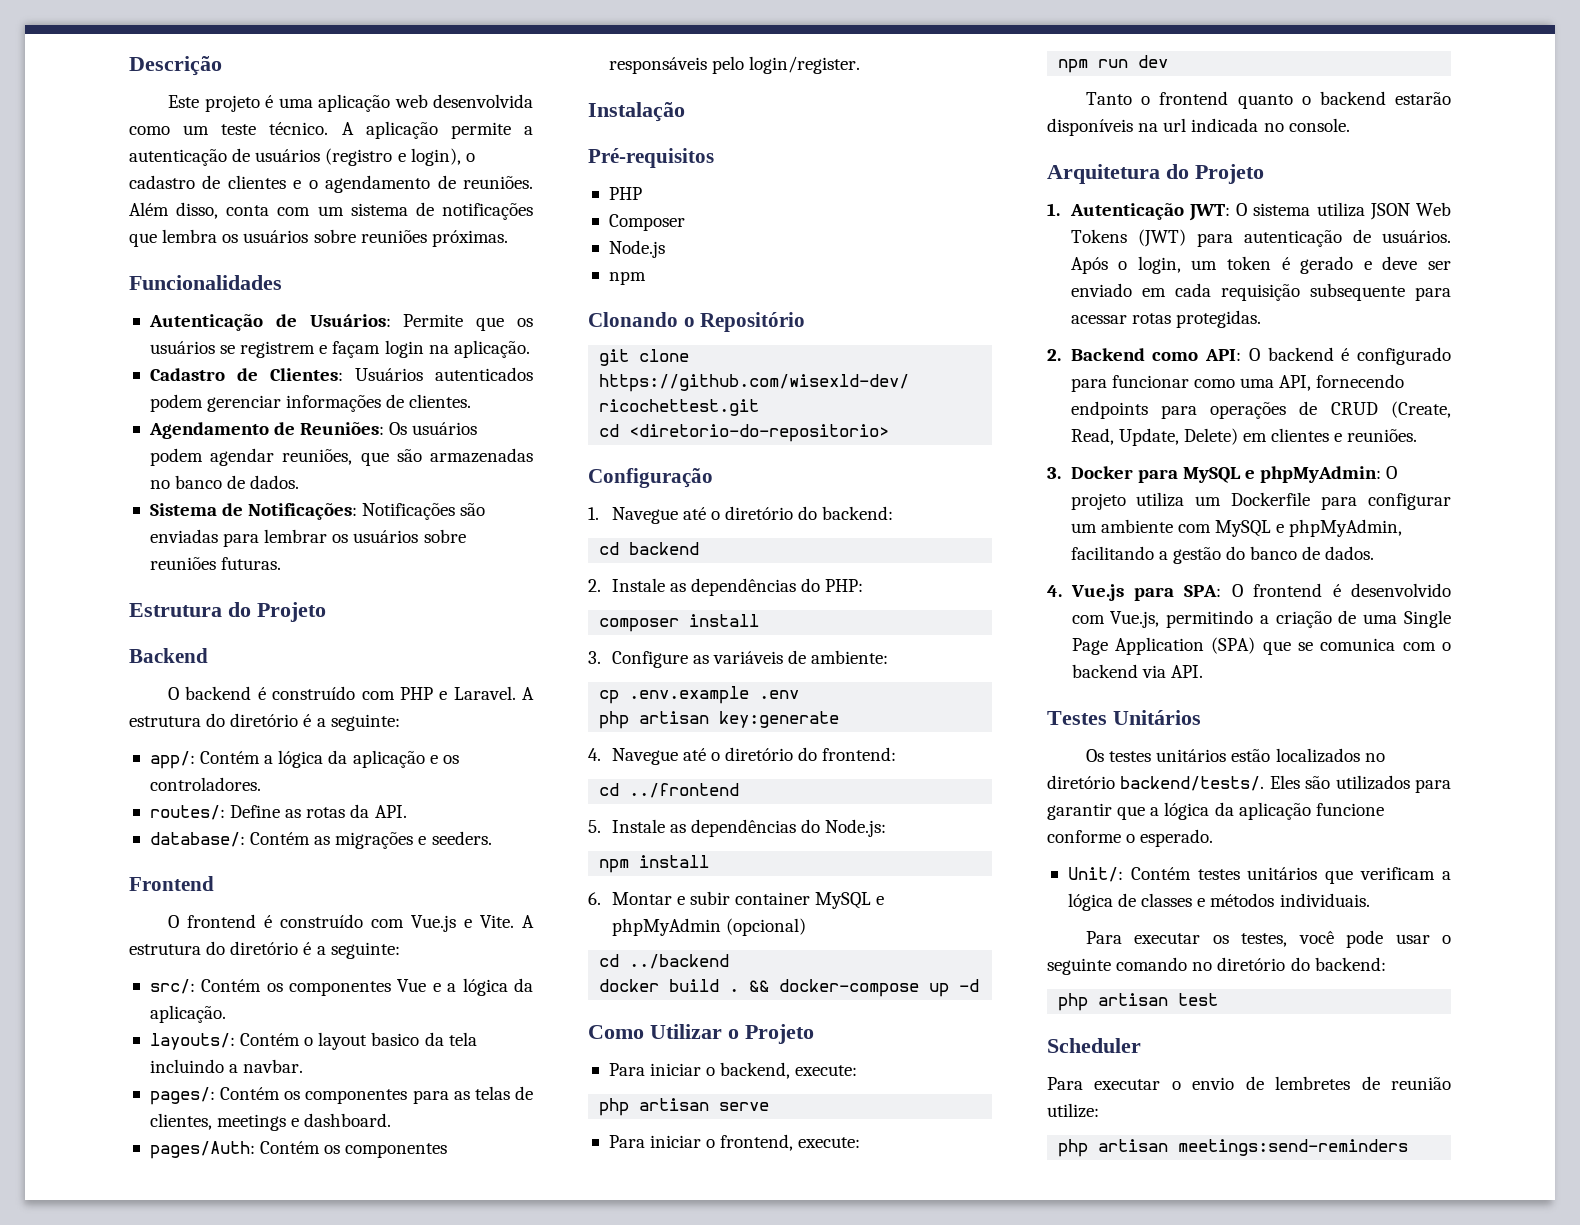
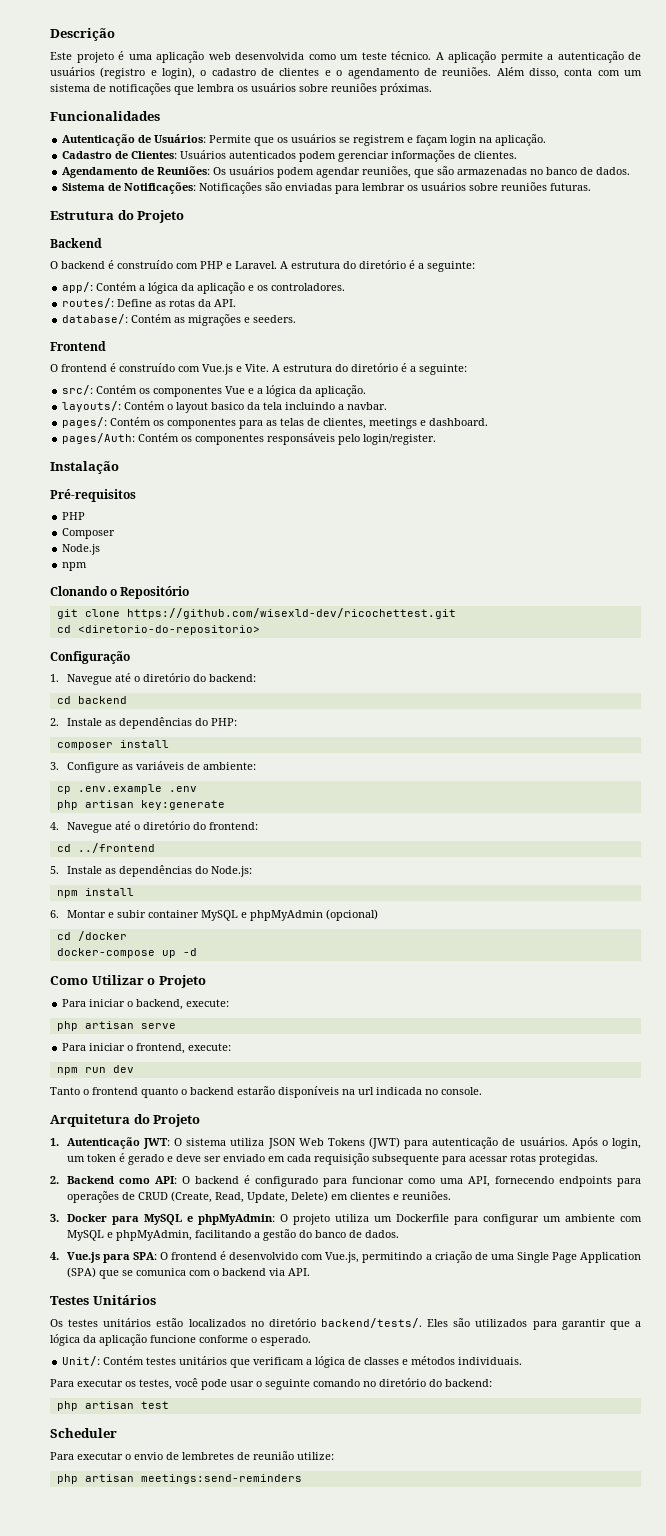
- cd ../backend
- docker build . && docker-compose up -d
+ cd /docker
+ docker-compose up -d

